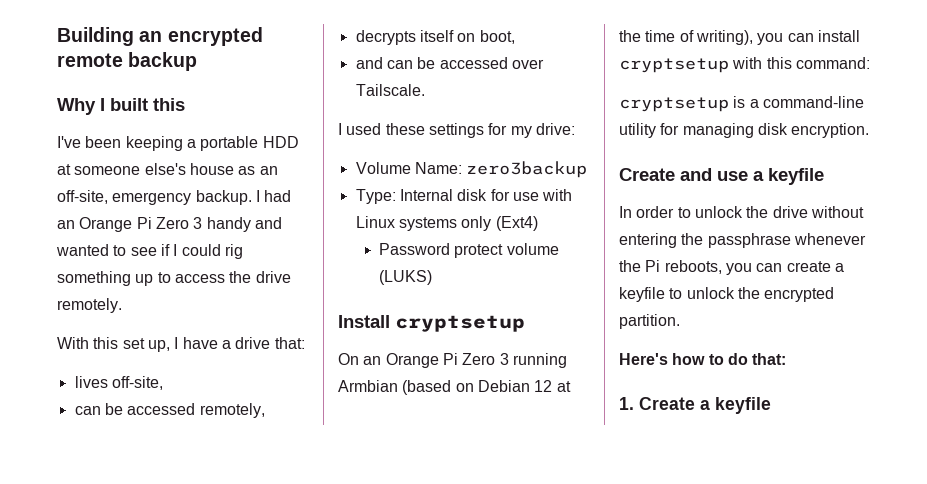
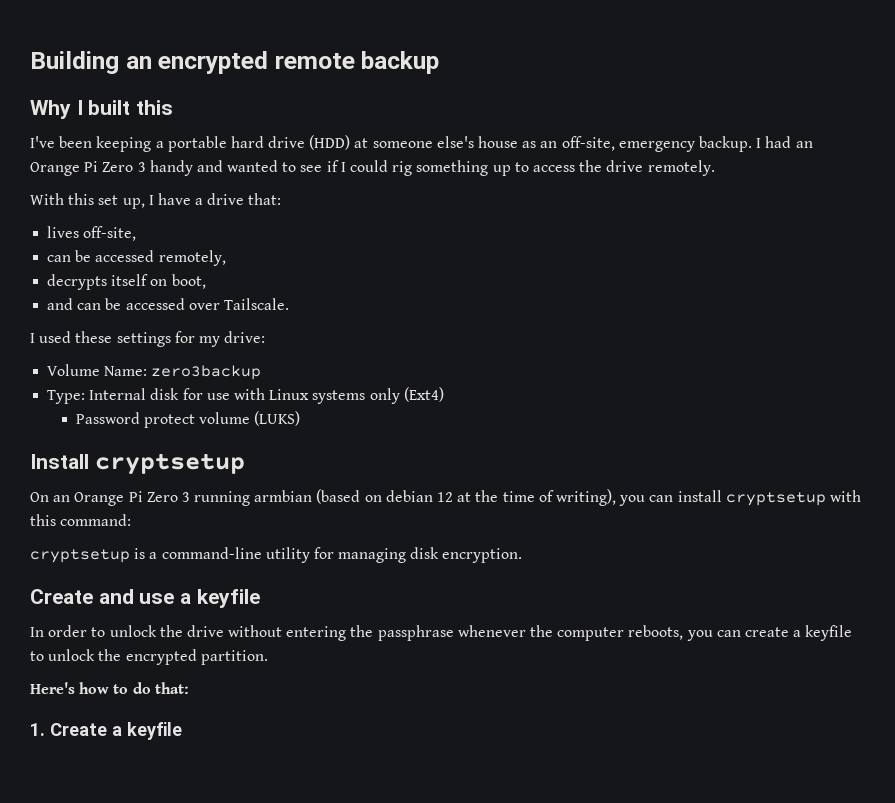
- I've been keeping a portable HDD at someone else's house as an off-site, emergency backup.
+ I've been keeping a portable hard drive (HDD) at someone else's house as an off-site, emergency backup.
- On an Orange Pi Zero 3 running Armbian (based on Debian 12 at the time of writing), you can install cryptsetup with this command:
+ On an Orange Pi Zero 3 running armbian (based on debian 12 at the time of writing), you can install cryptsetup with this command:
- In order to unlock the drive without entering the passphrase whenever the Pi reboots, you can create a keyfile to unlock the encrypted partition.
+ In order to unlock the drive without entering the passphrase whenever the computer reboots, you can create a keyfile to unlock the encrypted partition.

